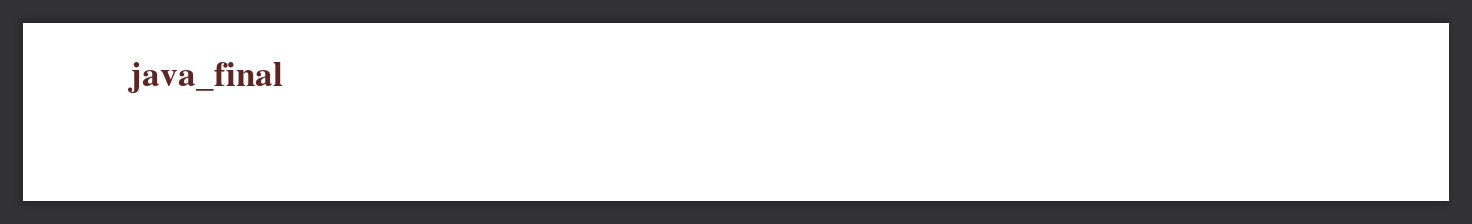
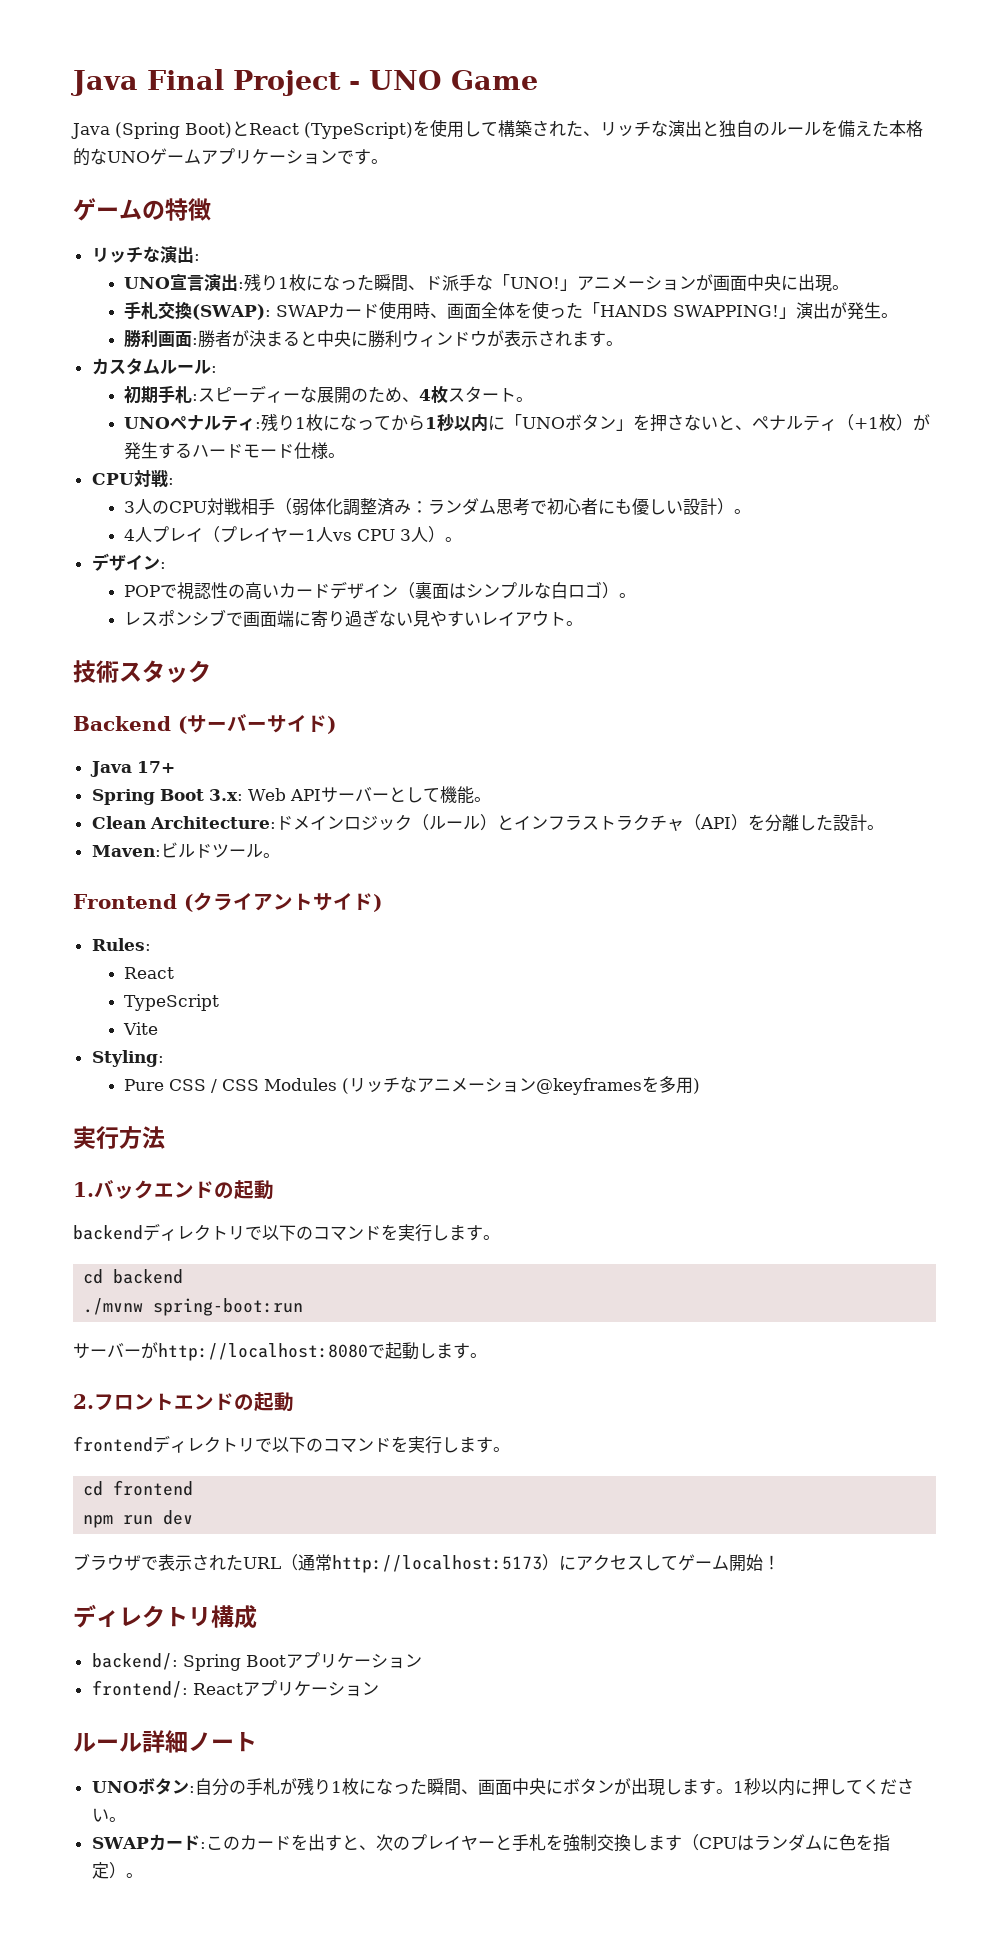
- java_final
+ Java Final Project - UNO Game
+ Java (Spring Boot)とReact (TypeScript)を使用して構築された、リッチな演出と独自のルールを備えた本格的なUNOゲームアプリケーションです。
+ ゲームの特徴
+ リッチな演出:
+ UNO宣言演出:残り1枚になった瞬間、ド派手な「UNO!」アニメーションが画面中央に出現。
+ 手札交換(SWAP): SWAPカード使用時、画面全体を使った「HANDS SWAPPING!」演出が発生。
+ 勝利画面:勝者が決まると中央に勝利ウィンドウが表示されます。
+ カスタムルール:
+ 初期手札:スピーディーな展開のため、4枚スタート。
+ UNOペナルティ:残り1枚になってから1秒以内に「UNOボタン」を押さないと、ペナルティ（+1枚）が発生するハードモード仕様。
+ CPU対戦:
+ 3人のCPU対戦相手（弱体化調整済み：ランダム思考で初心者にも優しい設計）。
+ 4人プレイ（プレイヤー1人vs CPU 3人）。
+ デザイン:
+ POPで視認性の高いカードデザイン（裏面はシンプルな白ロゴ）。
+ レスポンシブで画面端に寄り過ぎない見やすいレイアウト。
+ 技術スタック
+ Backend (サーバーサイド)
+ Java 17+
+ Spring Boot 3.x: Web APIサーバーとして機能。
+ Clean Architecture:ドメインロジック（ルール）とインフラストラクチャ（API）を分離した設計。
+ Maven:ビルドツール。
+ Frontend (クライアントサイド)
+ Rules:
+ React
+ TypeScript
+ Vite
+ Styling:
+ Pure CSS / CSS Modules (リッチなアニメーション@keyframesを多用)
+ 実行方法
+ 1.バックエンドの起動
+ backendディレクトリで以下のコマンドを実行します。
+ cd backend
+ ./mvnw spring-boot:run
+ サーバーがhttp://localhost:8080で起動します。
+ 2.フロントエンドの起動
+ frontendディレクトリで以下のコマンドを実行します。
+ cd frontend
+ npm run dev
+ ブラウザで表示されたURL（通常http://localhost:5173）にアクセスしてゲーム開始！
+ ディレクトリ構成
+ backend/: Spring Bootアプリケーション
+ frontend/: Reactアプリケーション
+ ルール詳細ノート
+ UNOボタン:自分の手札が残り1枚になった瞬間、画面中央にボタンが出現します。1秒以内に押してください。
+ SWAPカード:このカードを出すと、次のプレイヤーと手札を強制交換します（CPUはランダムに色を指定）。

